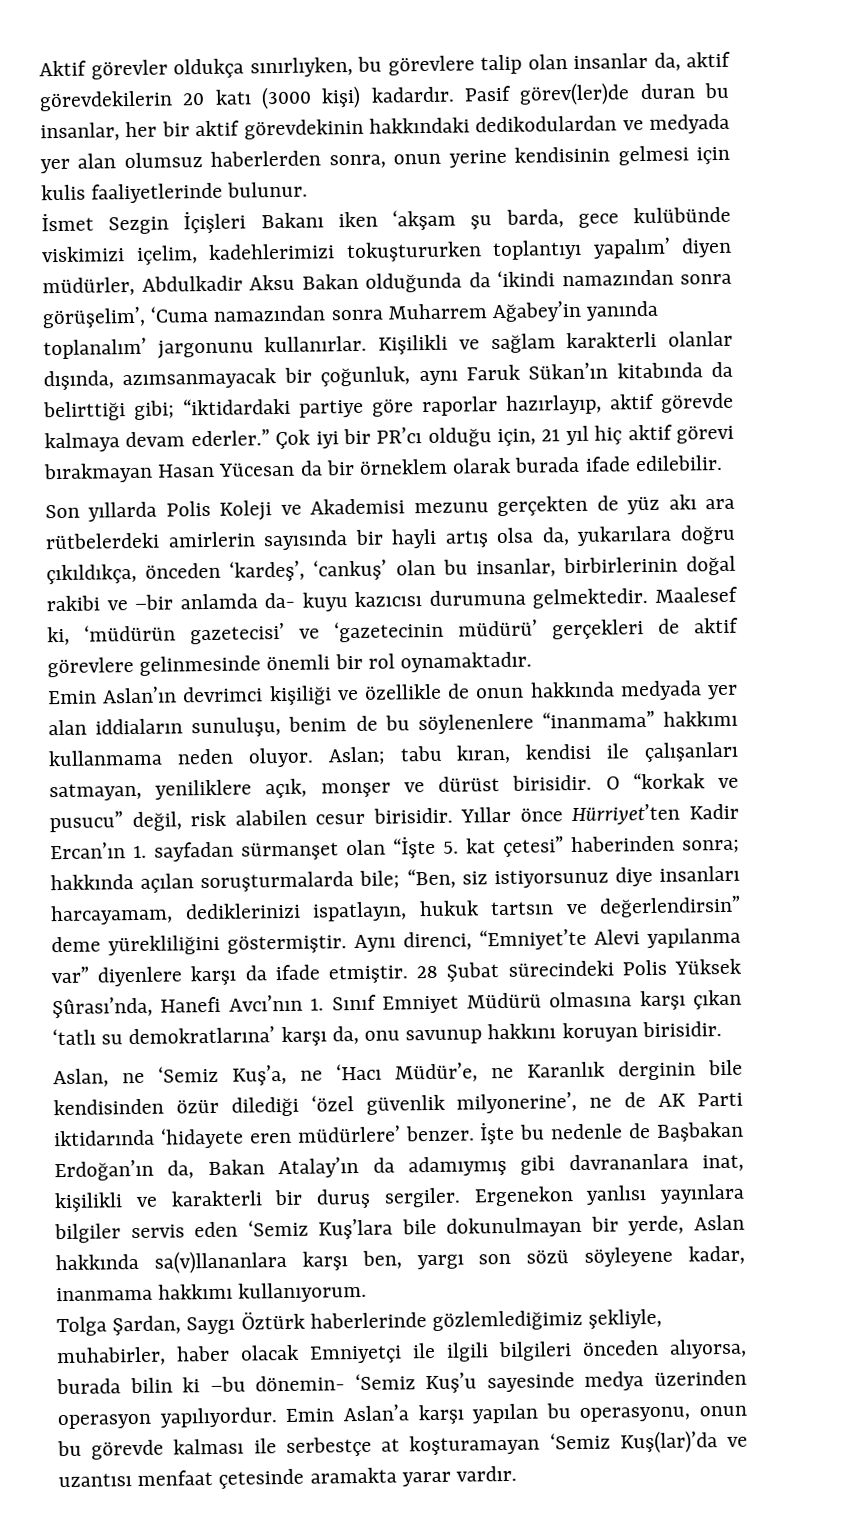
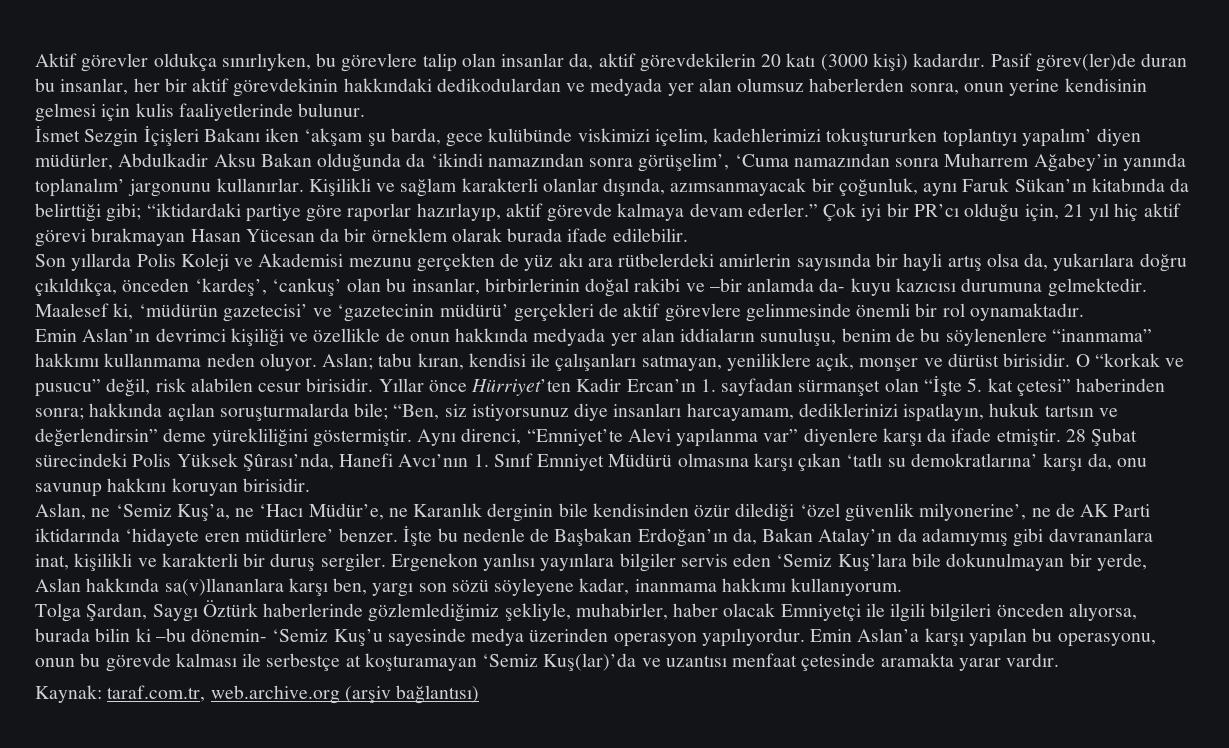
+ Kaynak: taraf.com.tr, web.archive.org (arşiv bağlantısı)

